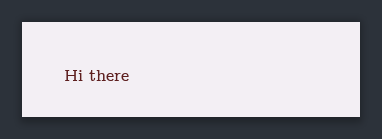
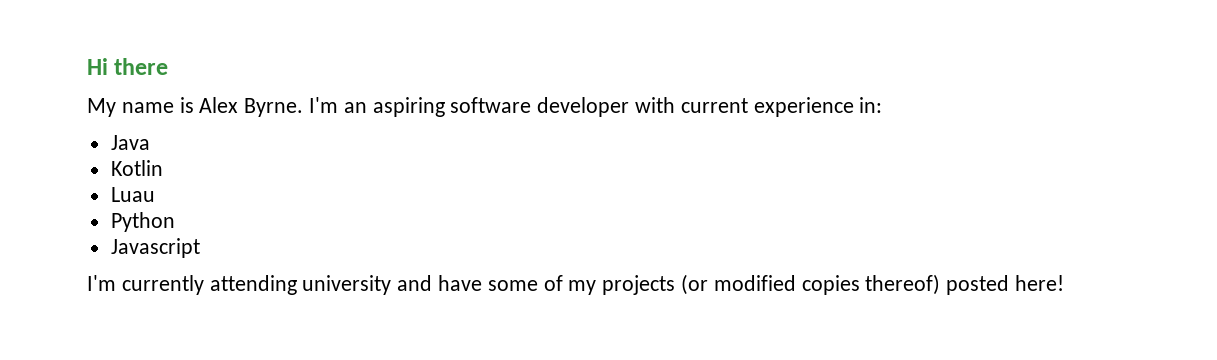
+ My name is Alex Byrne. I'm an aspiring software developer with current experience in:
+ Java
+ Kotlin
+ Luau
+ Python
+ Javascript
+ I'm currently attending university and have some of my projects (or modified copies thereof) posted here!

